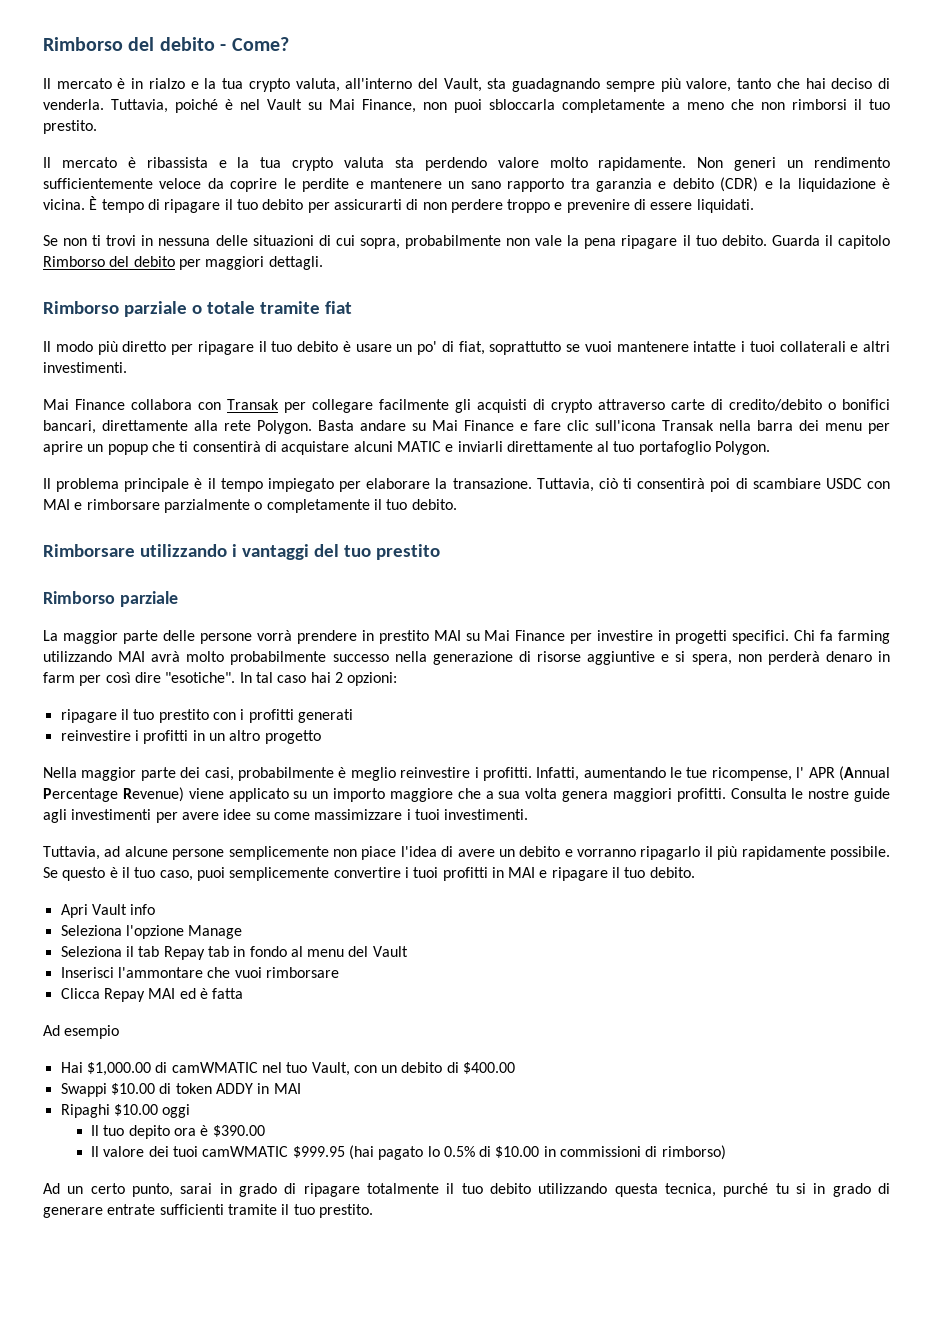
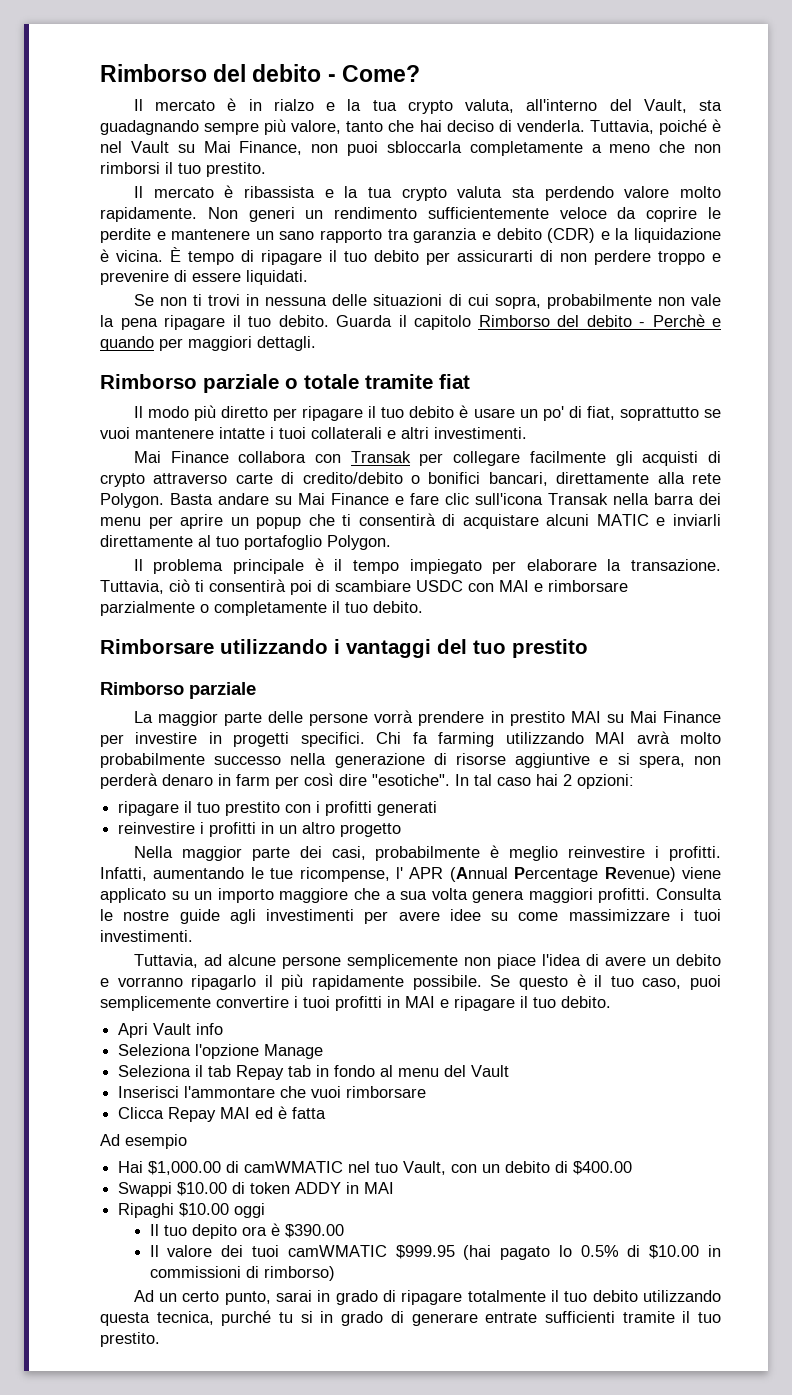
- Guarda il capitolo Rimborso del debito per maggiori dettagli.
+ Guarda il capitolo Rimborso del debito - Perchè e quando per maggiori dettagli.

